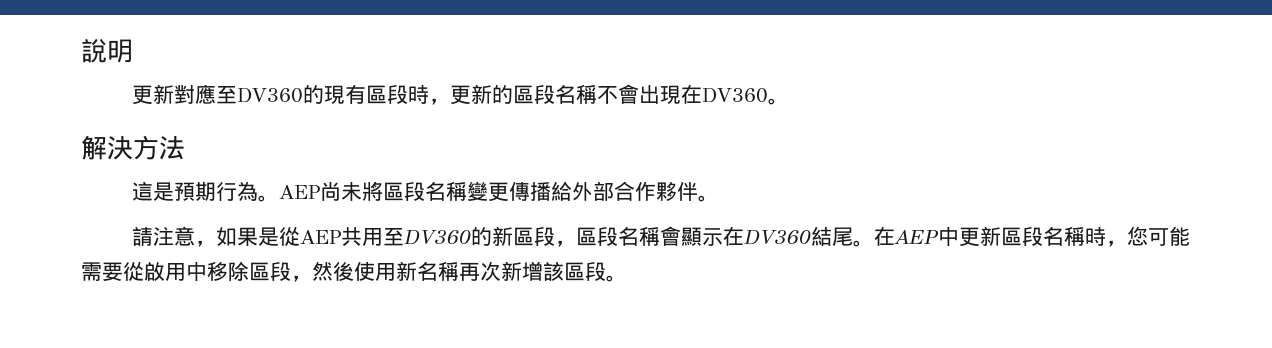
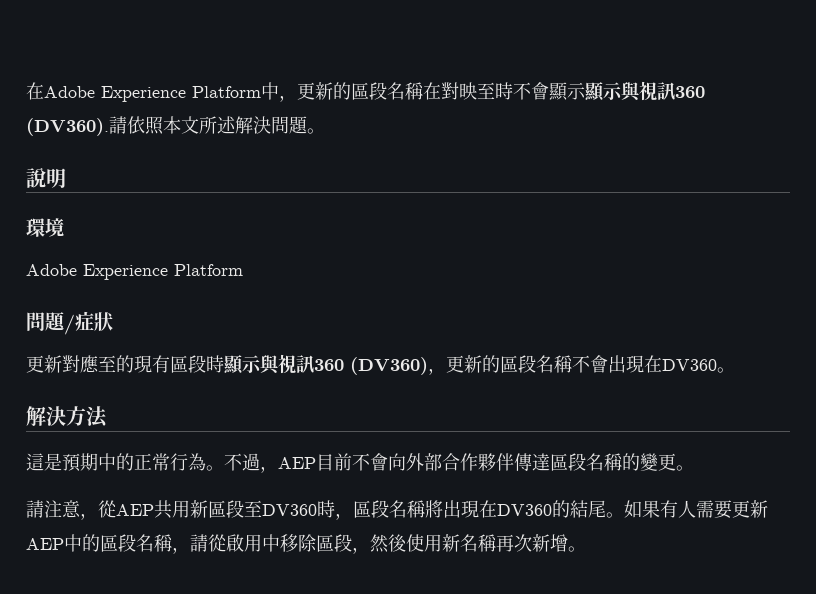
+ 在Adobe Experience Platform中，更新的區段名稱在對映至時不會顯示顯示與視訊360 (DV360).請依照本文所述解決問題。
  說明
+ 環境
+ Adobe Experience Platform
+ 問題/症狀
- 更新對應至DV360的現有區段時，更新的區段名稱不會出現在DV360。
+ 更新對應至的現有區段時顯示與視訊360 (DV360)，更新的區段名稱不會出現在DV360。
- 這是預期行為。AEP尚未將區段名稱變更傳播給外部合作夥伴。
+ 這是預期中的正常行為。不過，AEP目前不會向外部合作夥伴傳達區段名稱的變更。
- 請注意，如果是從AEP共用至DV360的新區段，區段名稱會顯示在DV360結尾。在AEP中更新區段名稱時，您可能需要從啟用中移除區段，然後使用新名稱再次新增該區段。
+ 請注意，從AEP共用新區段至DV360時，區段名稱將出現在DV360的結尾。如果有人需要更新AEP中的區段名稱，請從啟用中移除區段，然後使用新名稱再次新增。

